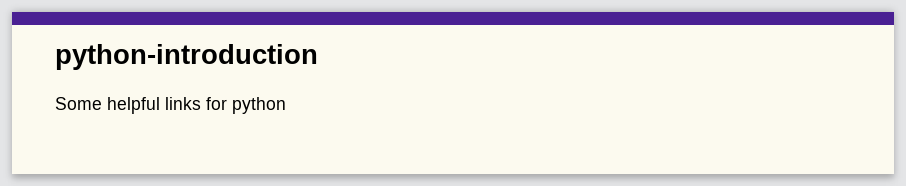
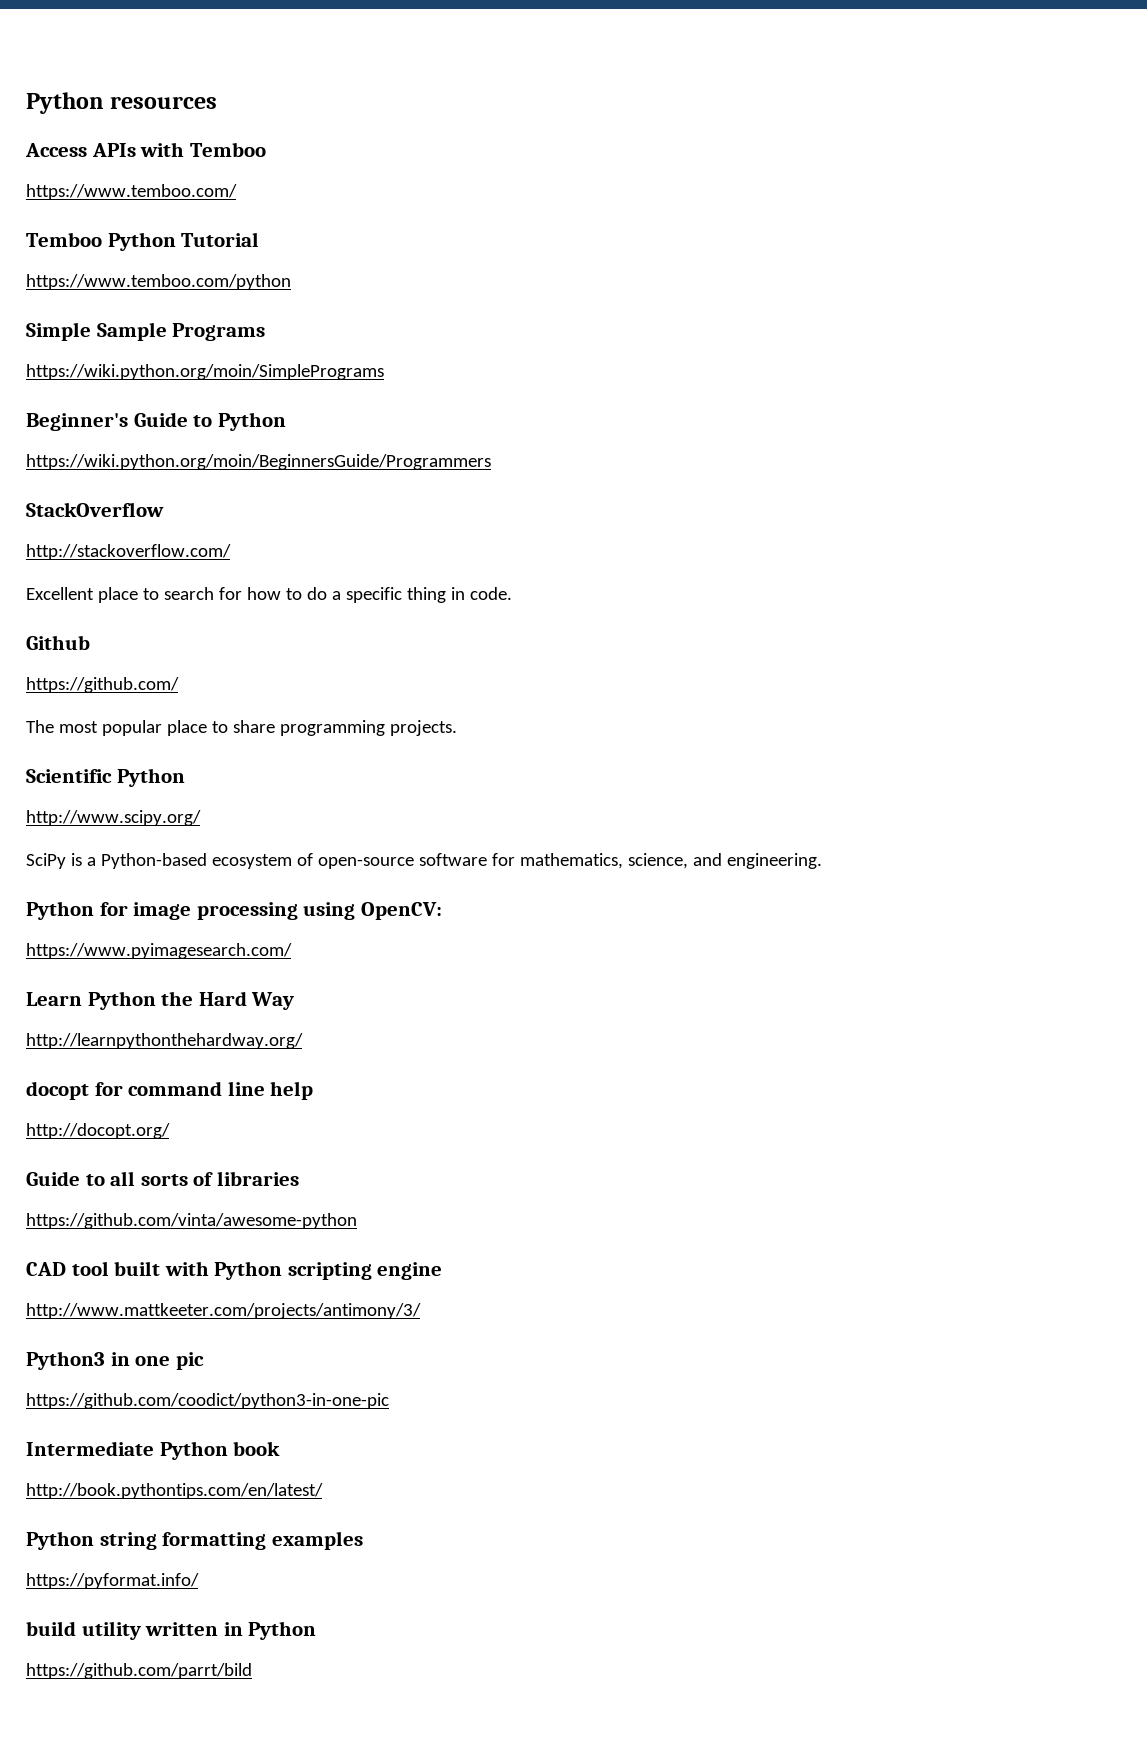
- python-introduction
- Some helpful links for python
+ Python resources
+ Access APIs with Temboo
+ https://www.temboo.com/
+ Temboo Python Tutorial
+ https://www.temboo.com/python
+ Simple Sample Programs
+ https://wiki.python.org/moin/SimplePrograms
+ Beginner's Guide to Python
+ https://wiki.python.org/moin/BeginnersGuide/Programmers
+ StackOverflow
+ http://stackoverflow.com/
+ Excellent place to search for how to do a specific thing in code.
+ Github
+ https://github.com/
+ The most popular place to share programming projects.
+ Scientific Python
+ http://www.scipy.org/
+ SciPy is a Python-based ecosystem of open-source software for mathematics, science, and engineering.
+ Python for image processing using OpenCV:
+ https://www.pyimagesearch.com/
+ Learn Python the Hard Way
+ http://learnpythonthehardway.org/
+ docopt for command line help
+ http://docopt.org/
+ Guide to all sorts of libraries
+ https://github.com/vinta/awesome-python
+ CAD tool built with Python scripting engine
+ http://www.mattkeeter.com/projects/antimony/3/
+ Python3 in one pic
+ https://github.com/coodict/python3-in-one-pic
+ Intermediate Python book
+ http://book.pythontips.com/en/latest/
+ Python string formatting examples
+ https://pyformat.info/
+ build utility written in Python
+ https://github.com/parrt/bild

